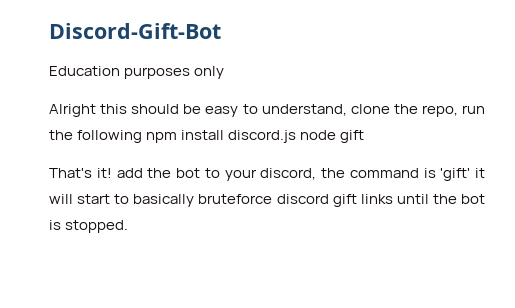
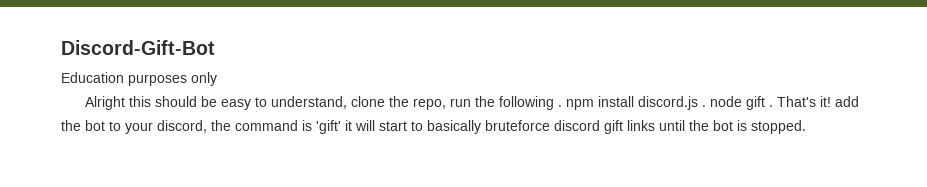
- Alright this should be easy to understand, clone the repo, run the following npm install discord.js node gift
- That's it! add the bot to your discord, the command is 'gift' it will start to basically bruteforce discord gift links until the bot is stopped.
+ Alright this should be easy to understand, clone the repo, run the following . npm install discord.js . node gift . That's it! add the bot to your discord, the command is 'gift' it will start to basically bruteforce discord gift links until the bot is stopped.

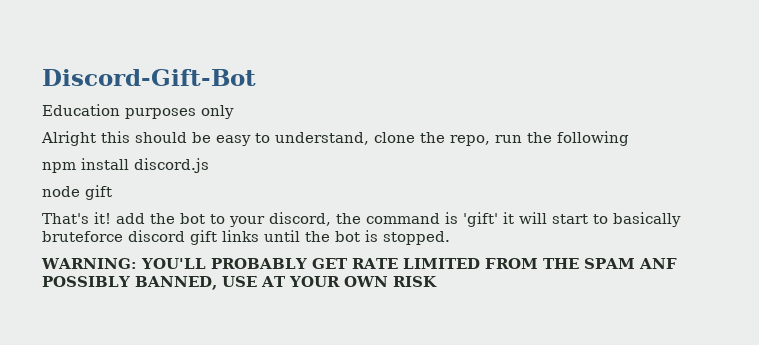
- Alright this should be easy to understand, clone the repo, run the following . npm install discord.js . node gift . That's it! add the bot to your discord, the command is 'gift' it will start to basically bruteforce discord gift links until the bot is stopped.
+ Alright this should be easy to understand, clone the repo, run the following
+ npm install discord.js
+ node gift
+ That's it! add the bot to your discord, the command is 'gift' it will start to basically bruteforce discord gift links until the bot is stopped.
+ WARNING: YOU'LL PROBABLY GET RATE LIMITED FROM THE SPAM ANF POSSIBLY BANNED, USE AT YOUR OWN RISK

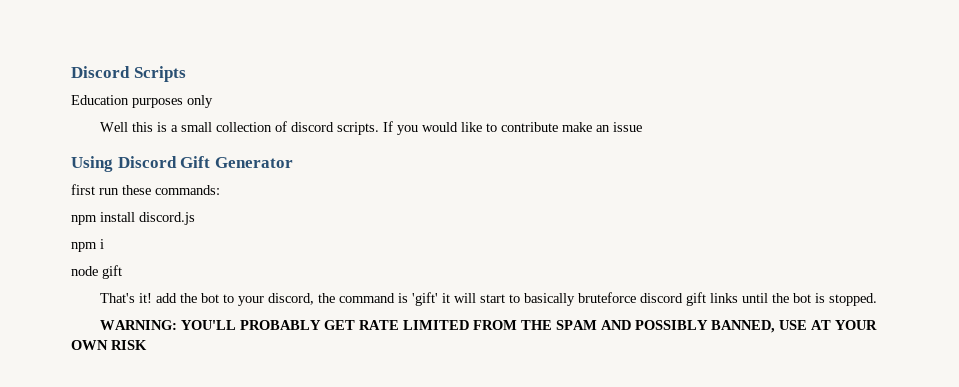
- Discord-Gift-Bot
+ Discord Scripts
- Alright this should be easy to understand, clone the repo, run the following
+ Well this is a small collection of discord scripts. If you would like to contribute make an issue
+ Using Discord Gift Generator
+ first run these commands:
+ npm i
- WARNING: YOU'LL PROBABLY GET RATE LIMITED FROM THE SPAM ANF POSSIBLY BANNED, USE AT YOUR OWN RISK
+ WARNING: YOU'LL PROBABLY GET RATE LIMITED FROM THE SPAM AND POSSIBLY BANNED, USE AT YOUR OWN RISK

